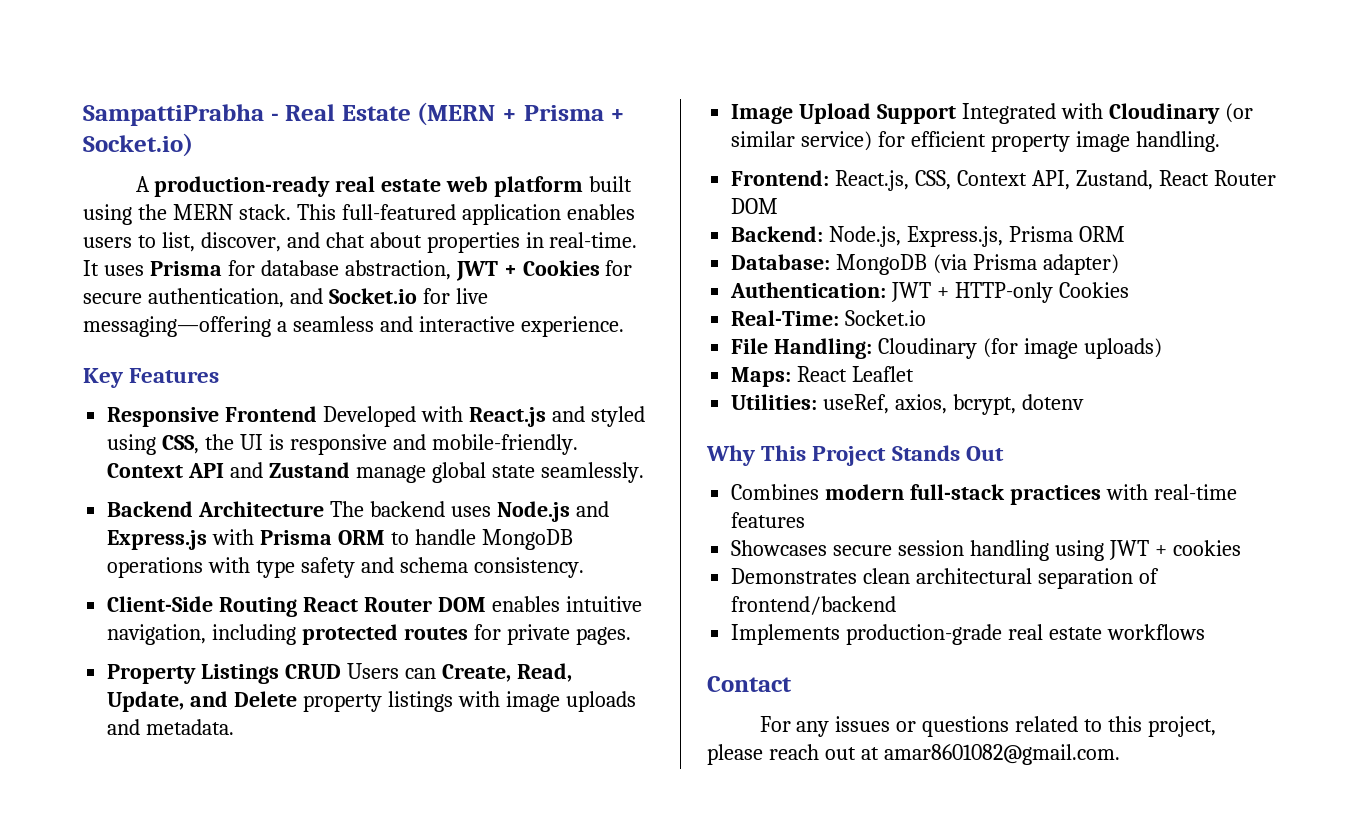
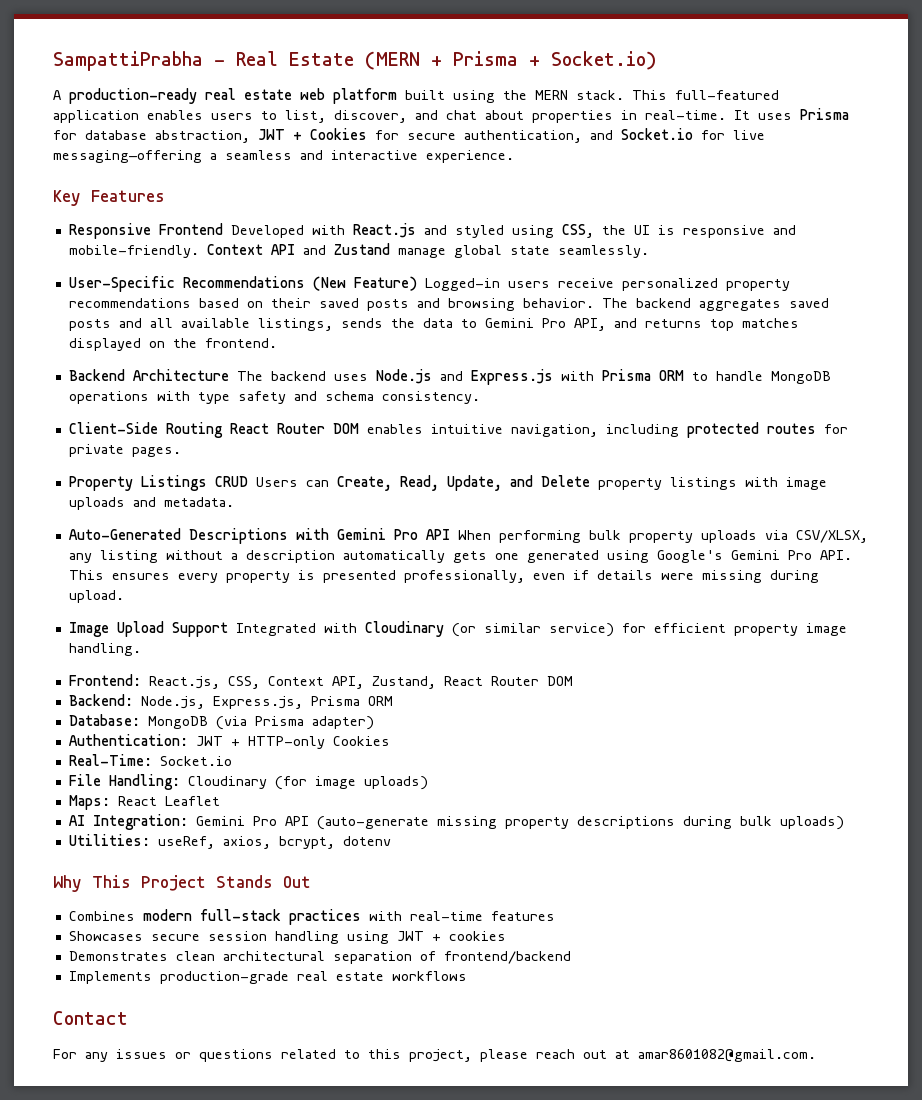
+ User-Specific Recommendations (New Feature) Logged-in users receive personalized property recommendations based on their saved posts and browsing behavior. The backend aggregates saved posts and all available listings, sends the data to Gemini Pro API, and returns top matches displayed on the frontend.
+ Auto-Generated Descriptions with Gemini Pro API When performing bulk property uploads via CSV/XLSX, any listing without a description automatically gets one generated using Google's Gemini Pro API. This ensures every property is presented professionally, even if details were missing during upload.
+ AI Integration: Gemini Pro API (auto-generate missing property descriptions during bulk uploads)

